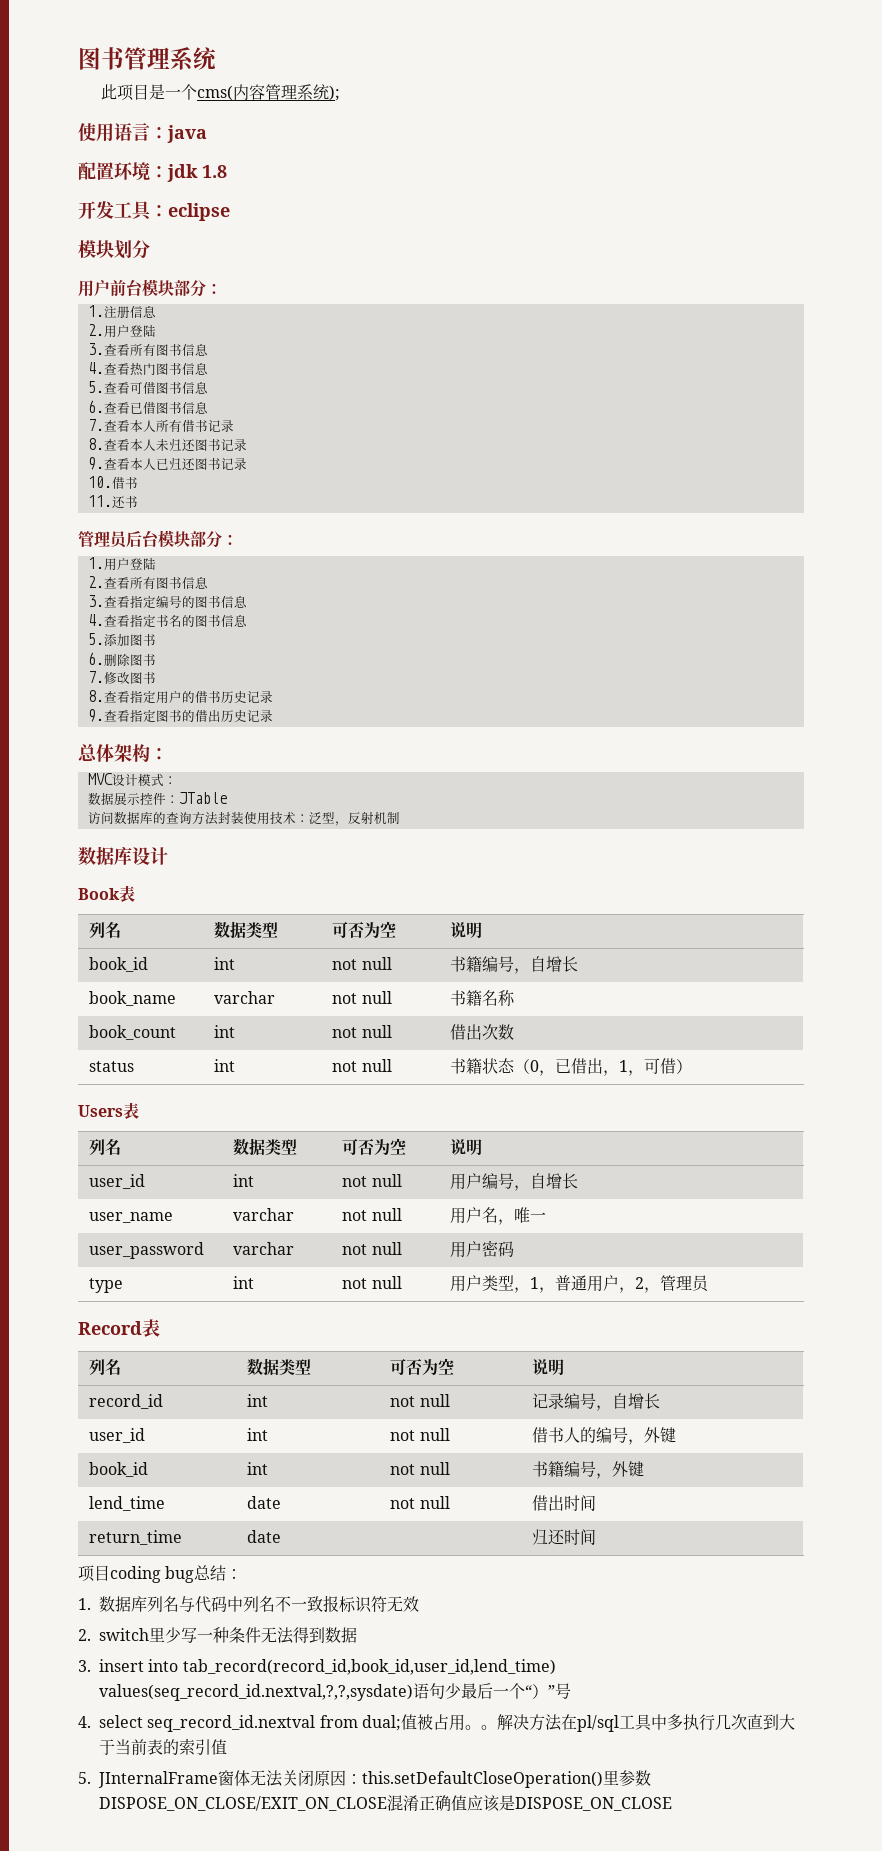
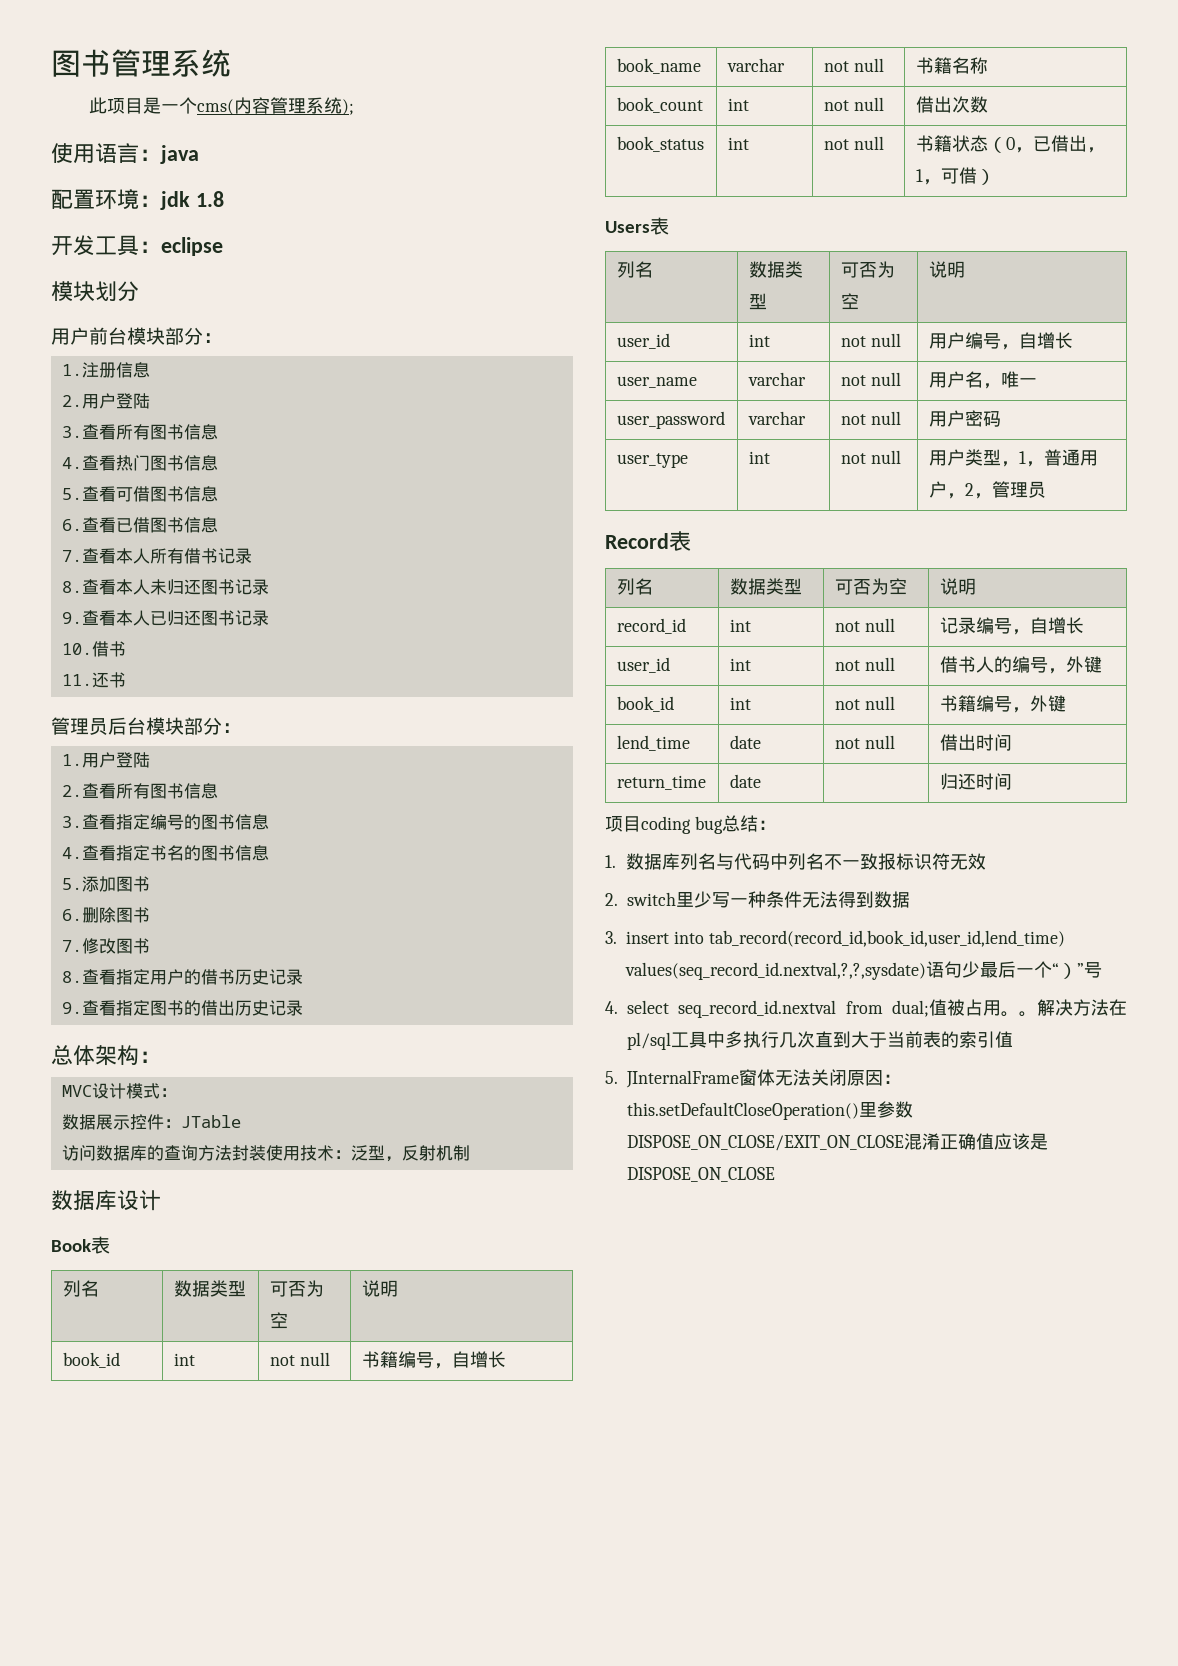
- status | int | not null | 书籍状态（0，已借出，1，可借）
+ book_status | int | not null | 书籍状态（0，已借出，1，可借）
- type | int | not null | 用户类型，1，普通用户，2，管理员
+ user_type | int | not null | 用户类型，1，普通用户，2，管理员

